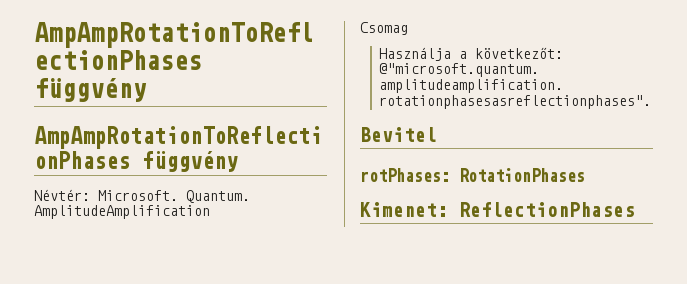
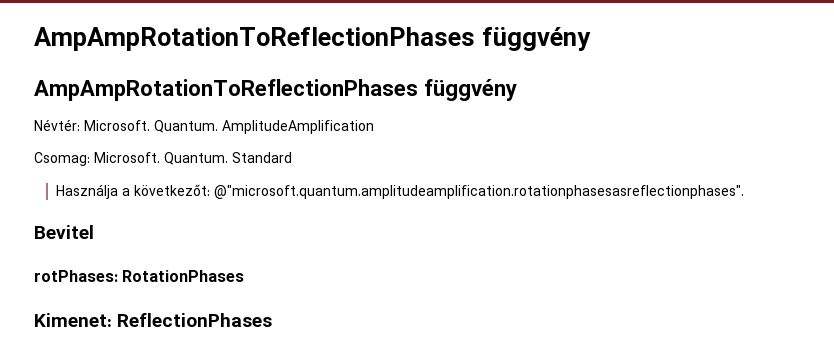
- Csomag
+ Csomag: Microsoft. Quantum. Standard

